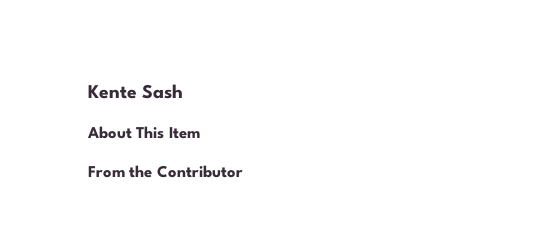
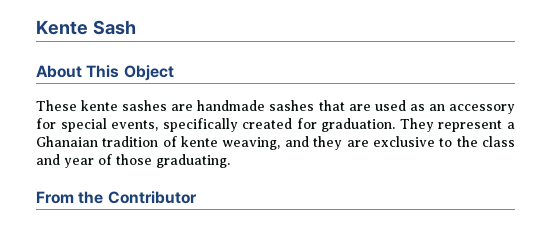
- About This Item
+ About This Object
+ These kente sashes are handmade sashes that are used as an accessory for special events, specifically created for graduation. They represent a Ghanaian tradition of kente weaving, and they are exclusive to the class and year of those graduating.

